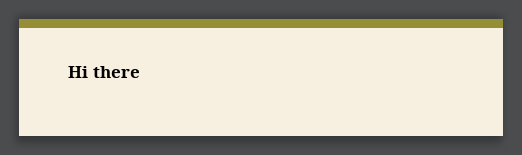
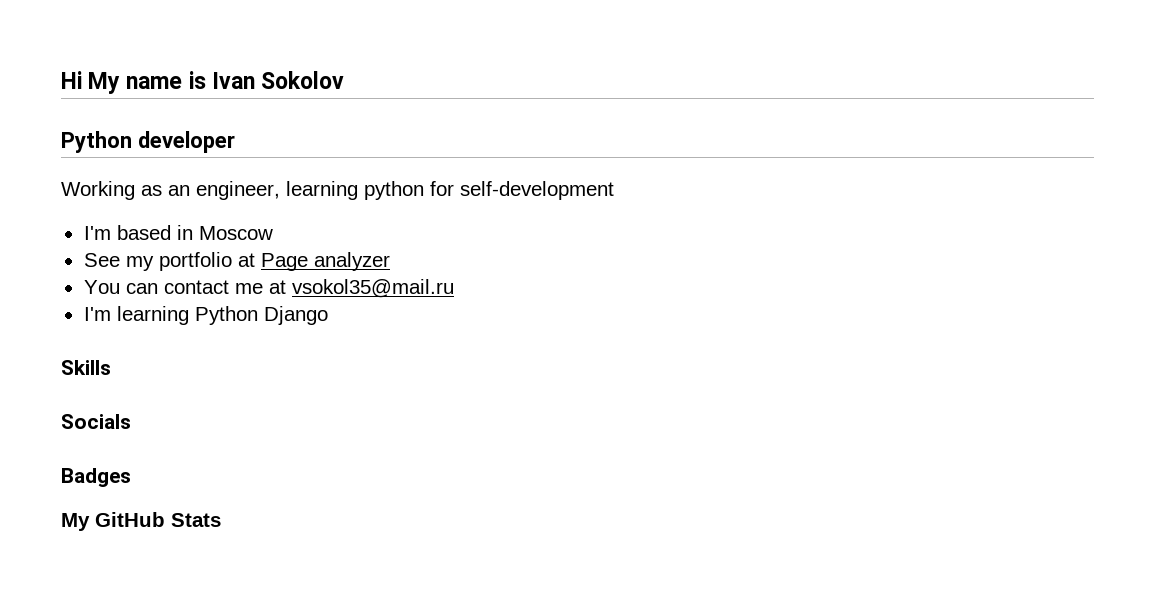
- Hi there
+ Hi My name is Ivan Sokolov
+ Python developer
+ Working as an engineer, learning python for self-development
+ I'm based in Moscow
+ See my portfolio at Page analyzer
+ You can contact me at vsokol35@mail.ru
+ I'm learning Python Django
+ Skills
+ Socials
+ Badges
+ My GitHub Stats

